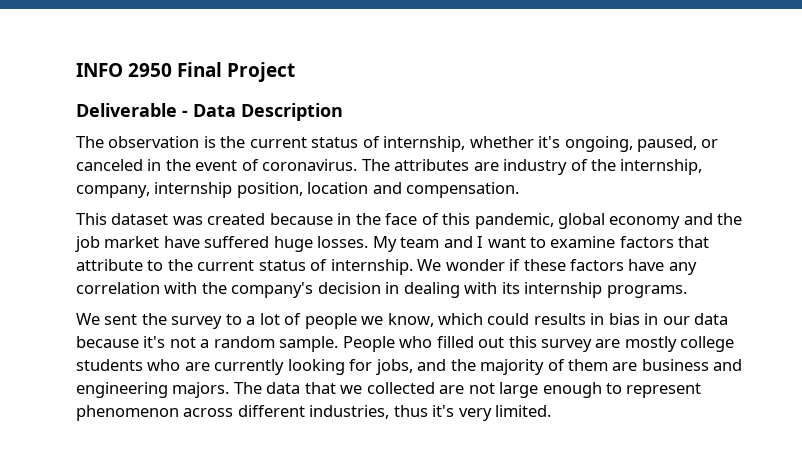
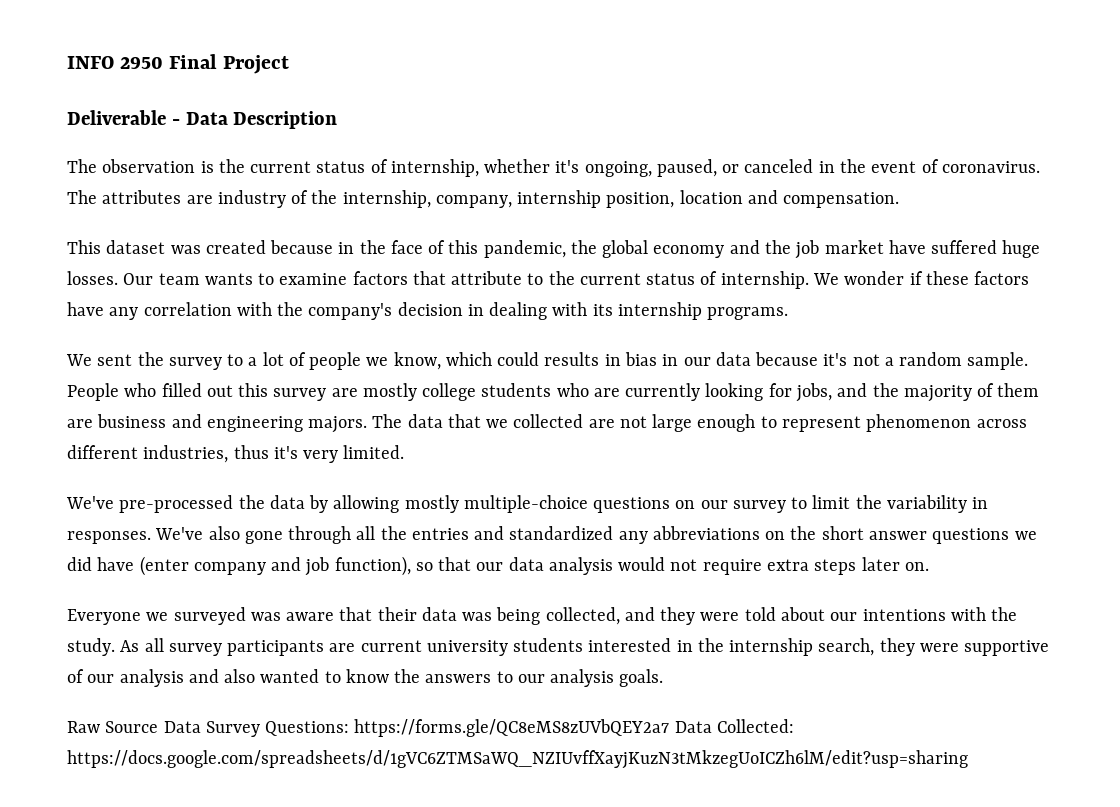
- This dataset was created because in the face of this pandemic, global economy and the job market have suffered huge losses.
+ This dataset was created because in the face of this pandemic, the global economy and the job market have suffered huge losses.
- My team and I want to examine factors that attribute to the current status of internship.
+ Our team wants to examine factors that attribute to the current status of internship.
+ We've pre-processed the data by allowing mostly multiple-choice questions on our survey to limit the variability in responses. We've also gone through all the entries and standardized any abbreviations on the short answer questions we did have (enter company and job function), so that our data analysis would not require extra steps later on.
+ Everyone we surveyed was aware that their data was being collected, and they were told about our intentions with the study. As all survey participants are current university students interested in the internship search, they were supportive of our analysis and also wanted to know the answers to our analysis goals.
+ Raw Source Data Survey Questions: https://forms.gle/QC8eMS8zUVbQEY2a7 Data Collected: https://docs.google.com/spreadsheets/d/1gVC6ZTMSaWQ_NZIUvffXayjKuzN3tMkzegUoICZh6lM/edit?usp=sharing

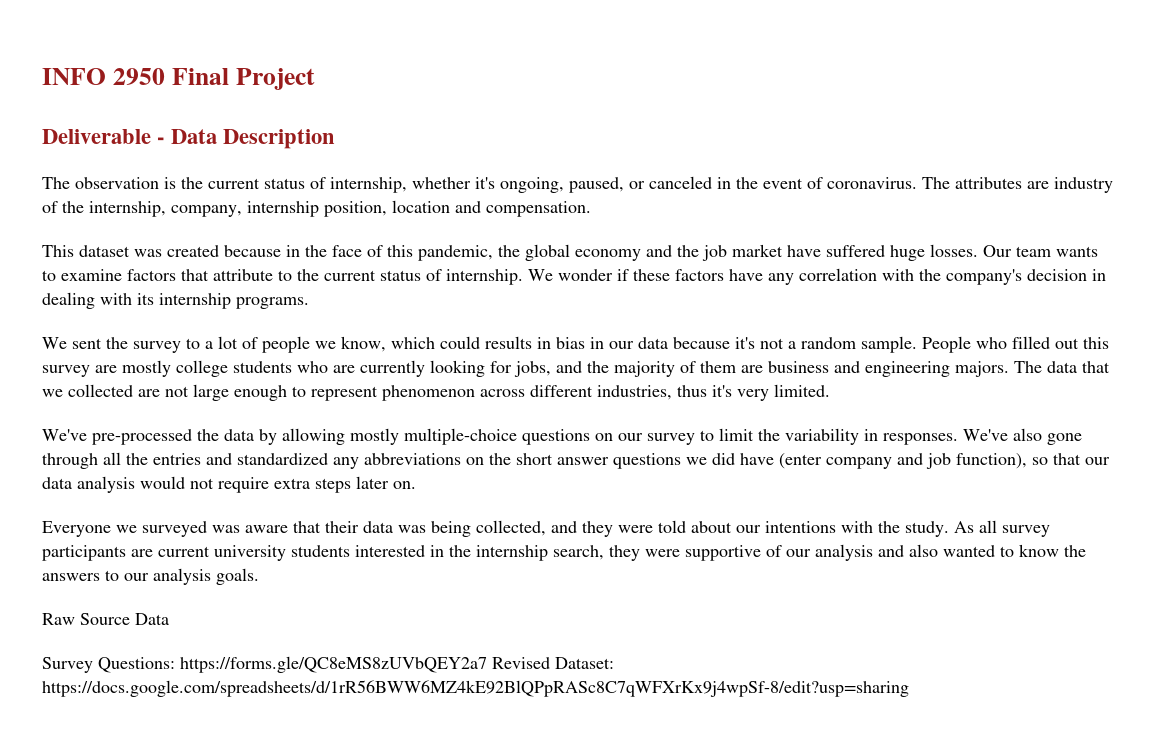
- Raw Source Data Survey Questions: https://forms.gle/QC8eMS8zUVbQEY2a7 Data Collected: https://docs.google.com/spreadsheets/d/1gVC6ZTMSaWQ_NZIUvffXayjKuzN3tMkzegUoICZh6lM/edit?usp=sharing
+ Raw Source Data
+ Survey Questions: https://forms.gle/QC8eMS8zUVbQEY2a7 Revised Dataset: https://docs.google.com/spreadsheets/d/1rR56BWW6MZ4kE92BlQPpRASc8C7qWFXrKx9j4wpSf-8/edit?usp=sharing

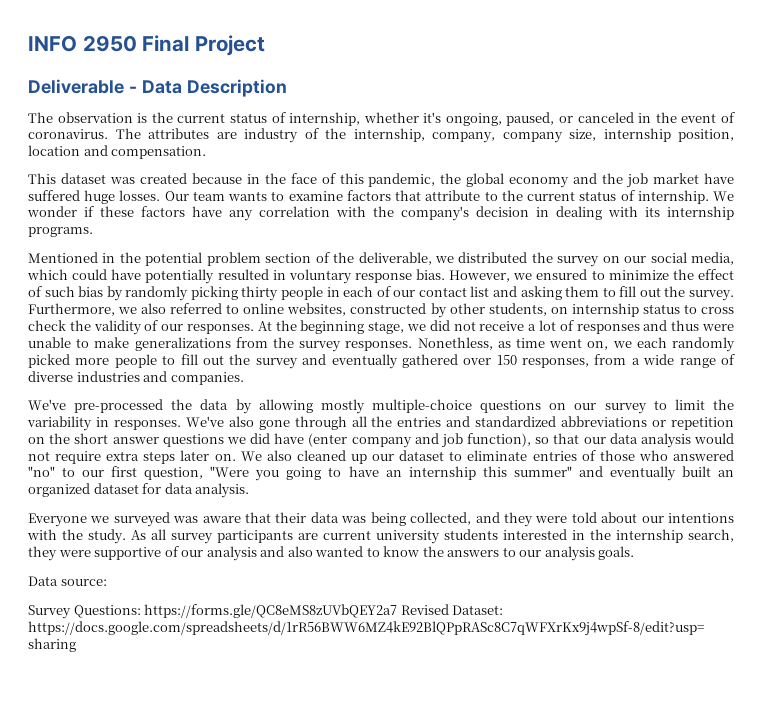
- The attributes are industry of the internship, company, internship position, location and compensation.
+ The attributes are industry of the internship, company, company size, internship position, location and compensation.
- We sent the survey to a lot of people we know, which could results in bias in our data because it's not a random sample. People who filled out this survey are mostly college students who are currently looking for jobs, and the majority of them are business and engineering majors. The data that we collected are not large enough to represent phenomenon across different industries, thus it's very limited.
+ Mentioned in the potential problem section of the deliverable, we distributed the survey on our social media, which could have potentially resulted in voluntary response bias. However, we ensured to minimize the effect of such bias by randomly picking thirty people in each of our contact list and asking them to fill out the survey. Furthermore, we also referred to online websites, constructed by other students, on internship status to cross check the validity of our responses. At the beginning stage, we did not receive a lot of responses and thus were unable to make generalizations from the survey responses. Nonethless, as time went on, we each randomly picked more people to fill out the survey and eventually gathered over 150 responses, from a wide range of diverse industries and companies.
- We've also gone through all the entries and standardized any abbreviations on the short answer questions we did have (enter company and job function), so that our data analysis would not require extra steps later on.
+ We've also gone through all the entries and standardized abbreviations or repetition on the short answer questions we did have (enter company and job function), so that our data analysis would not require extra steps later on. We also cleaned up our dataset to eliminate entries of those who answered "no" to our first question, "Were you going to have an internship this summer" and eventually built an organized dataset for data analysis.
- Raw Source Data
+ Data source:

